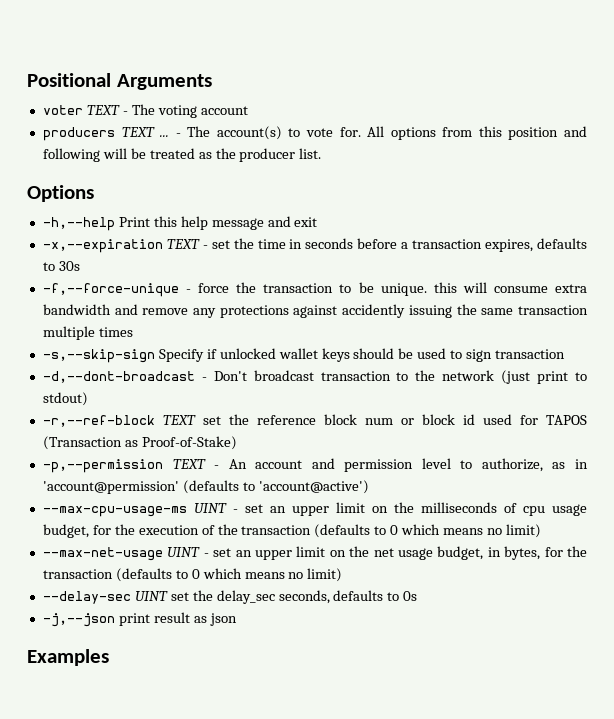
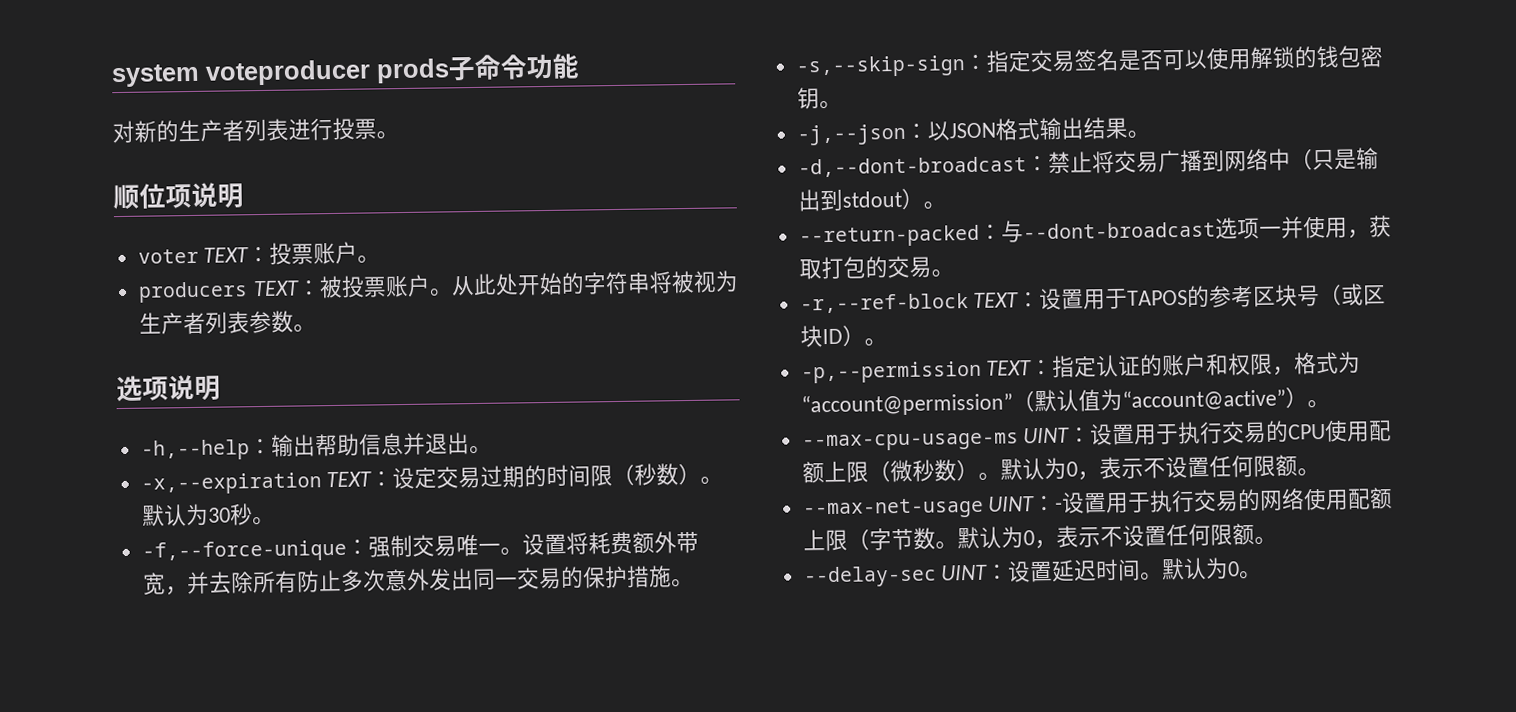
- Positional Arguments
- voter TEXT - The voting account
- producers TEXT ... - The account(s) to vote for. All options from this position and following will be treated as the producer list.
- Options
- -h,--help Print this help message and exit
- -x,--expiration TEXT - set the time in seconds before a transaction expires, defaults to 30s
- -f,--force-unique - force the transaction to be unique. this will consume extra bandwidth and remove any protections against accidently issuing the same transaction multiple times
- -s,--skip-sign Specify if unlocked wallet keys should be used to sign transaction
- -d,--dont-broadcast - Don't broadcast transaction to the network (just print to stdout)
- -r,--ref-block TEXT set the reference block num or block id used for TAPOS (Transaction as Proof-of-Stake)
- -p,--permission TEXT - An account and permission level to authorize, as in 'account@permission' (defaults to 'account@active')
- --max-cpu-usage-ms UINT - set an upper limit on the milliseconds of cpu usage budget, for the execution of the transaction (defaults to 0 which means no limit)
- --max-net-usage UINT - set an upper limit on the net usage budget, in bytes, for the transaction (defaults to 0 which means no limit)
- --delay-sec UINT set the delay_sec seconds, defaults to 0s
- -j,--json print result as json
- Examples
+ system voteproducer prods子命令功能
+ 对新的生产者列表进行投票。
+ 顺位项说明
+ voter TEXT：投票账户。
+ producers TEXT：被投票账户。从此处开始的字符串将被视为生产者列表参数。
+ 选项说明
+ -h,--help：输出帮助信息并退出。
+ -x,--expiration TEXT：设定交易过期的时间限（秒数）。默认为30秒。
+ -f,--force-unique：强制交易唯一。设置将耗费额外带宽，并去除所有防止多次意外发出同一交易的保护措施。
+ -s,--skip-sign：指定交易签名是否可以使用解锁的钱包密钥。
+ -j,--json：以JSON格式输出结果。
+ -d,--dont-broadcast：禁止将交易广播到网络中（只是输出到stdout）。
+ --return-packed：与--dont-broadcast选项一并使用，获取打包的交易。
+ -r,--ref-block TEXT：设置用于TAPOS的参考区块号（或区块ID）。
+ -p,--permission TEXT：指定认证的账户和权限，格式为“account@permission”（默认值为“account@active”）。
+ --max-cpu-usage-ms UINT：设置用于执行交易的CPU使用配额上限（微秒数）。默认为0，表示不设置任何限额。
+ --max-net-usage UINT：-设置用于执行交易的网络使用配额上限（字节数。默认为0，表示不设置任何限额。
+ --delay-sec UINT：设置延迟时间。默认为0。

